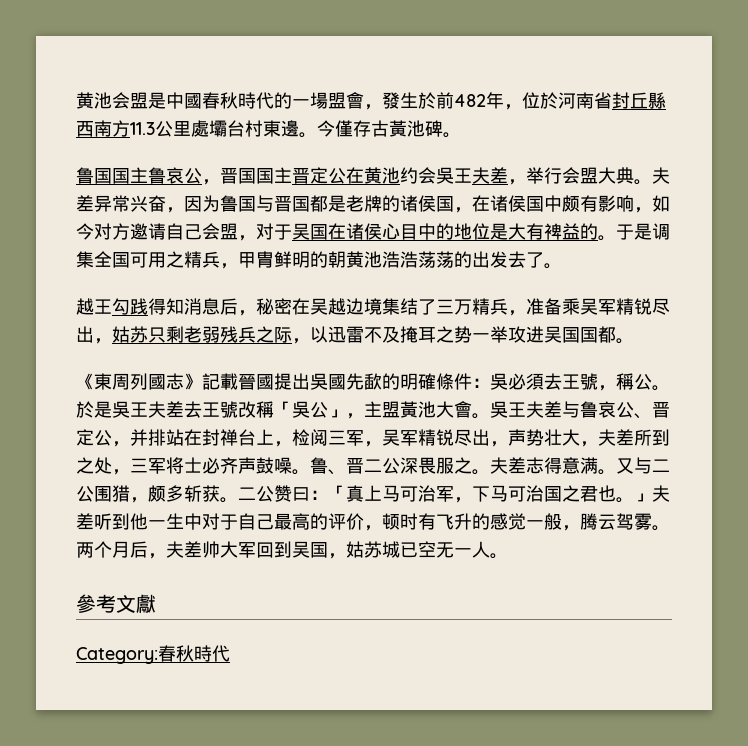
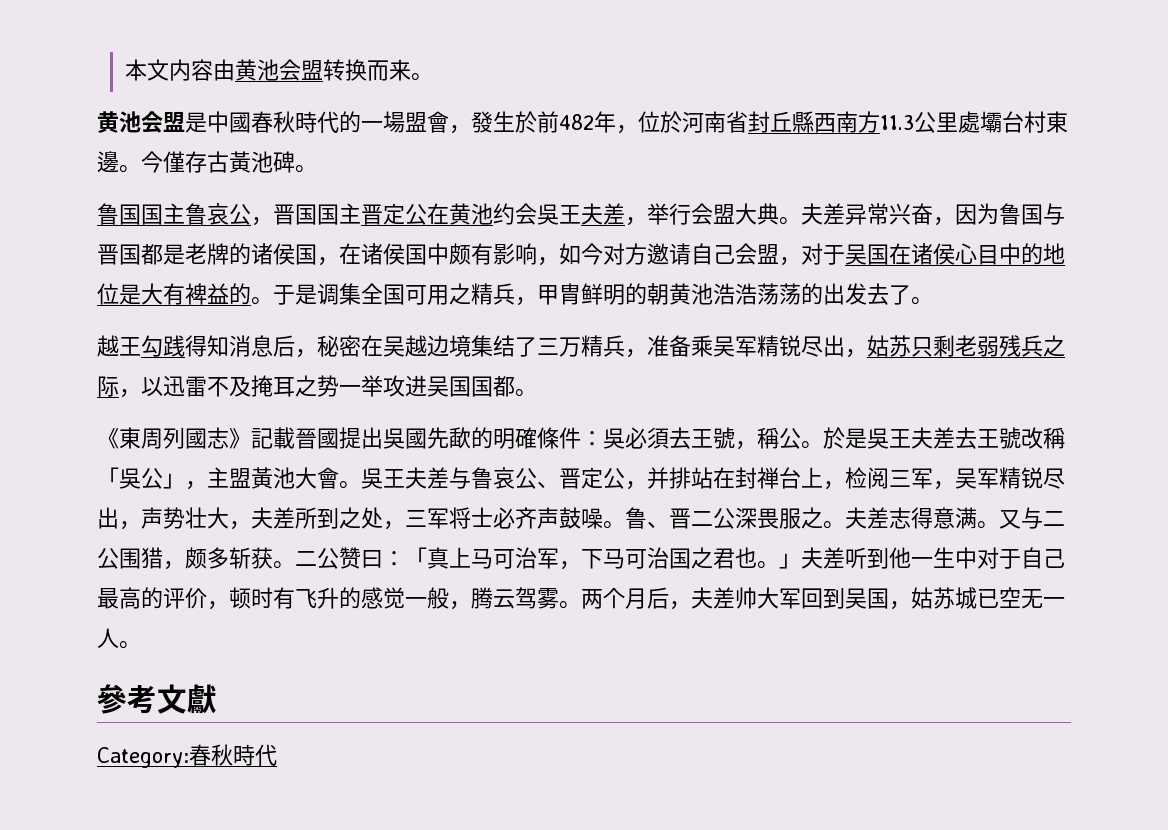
+ 本文内容由黄池会盟转换而来。

